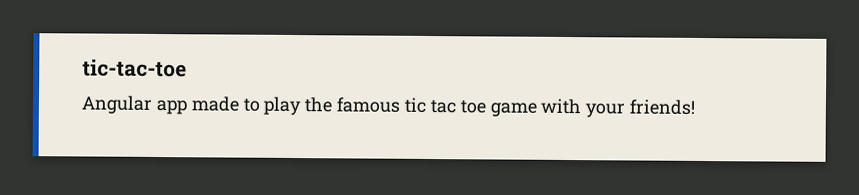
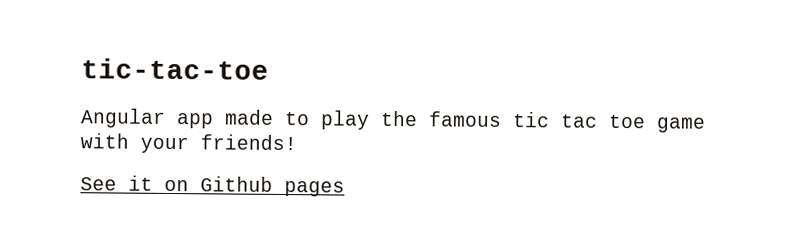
+ See it on Github pages

